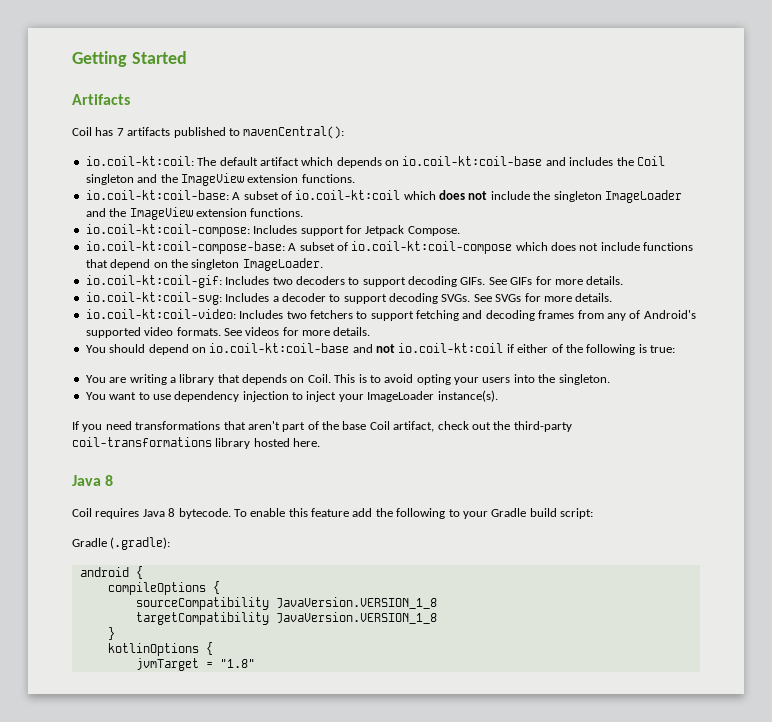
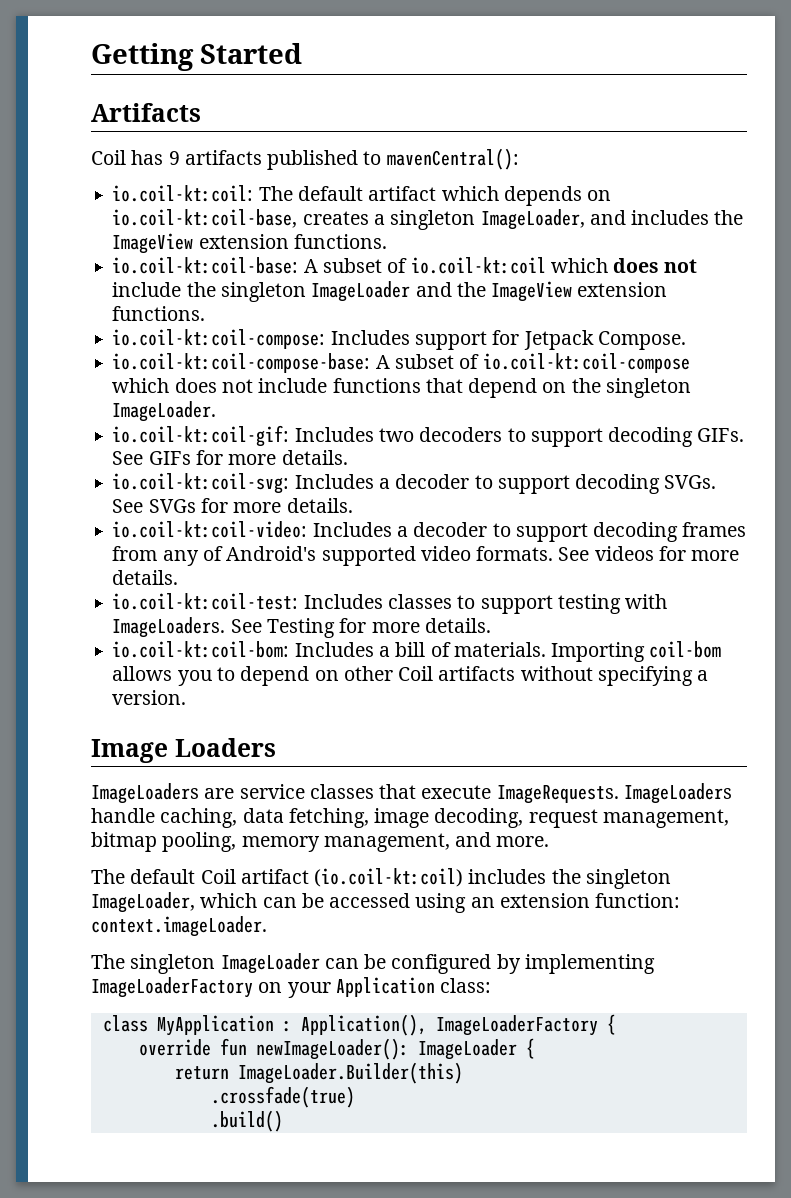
- Coil has 7 artifacts published to mavenCentral():
+ Coil has 9 artifacts published to mavenCentral():
- io.coil-kt:coil: The default artifact which depends on io.coil-kt:coil-base and includes the Coil singleton and the ImageView extension functions.
+ io.coil-kt:coil: The default artifact which depends on io.coil-kt:coil-base, creates a singleton ImageLoader, and includes the ImageView extension functions.
- io.coil-kt:coil-video: Includes two fetchers to support fetching and decoding frames from any of Android's supported video formats.
+ io.coil-kt:coil-video: Includes a decoder to support decoding frames from any of Android's supported video formats.
- You should depend on io.coil-kt:coil-base and not io.coil-kt:coil if either of the following is true:
- You are writing a library that depends on Coil. This is to avoid opting your users into the singleton.
- You want to use dependency injection to inject your ImageLoader instance(s).
- If you need transformations that aren't part of the base Coil artifact, check out the third-party coil-transformations library hosted here.
- Java 8
- Coil requires Java 8 bytecode. To enable this feature add the following to your Gradle build script:
- Gradle (.gradle):
- android {
- compileOptions {
- sourceCompatibility JavaVersion.VERSION_1_8
- targetCompatibility JavaVersion.VERSION_1_8
- }
- kotlinOptions {
- jvmTarget = "1.8"
+ io.coil-kt:coil-test: Includes classes to support testing with ImageLoaders. See Testing for more details.
+ io.coil-kt:coil-bom: Includes a bill of materials. Importing coil-bom allows you to depend on other Coil artifacts without specifying a version.
+ Image Loaders
+ ImageLoaders are service classes that execute ImageRequests. ImageLoaders handle caching, data fetching, image decoding, request management, bitmap pooling, memory management, and more.
+ The default Coil artifact (io.coil-kt:coil) includes the singleton ImageLoader, which can be accessed using an extension function: context.imageLoader.
+ The singleton ImageLoader can be configured by implementing ImageLoaderFactory on your Application class:
+ class MyApplication : Application(), ImageLoaderFactory {
+ override fun newImageLoader(): ImageLoader {
+ return ImageLoader.Builder(this)
+ .crossfade(true)
+ .build()

